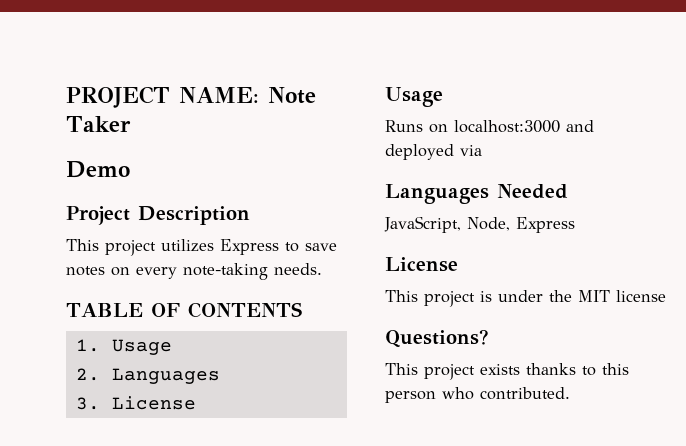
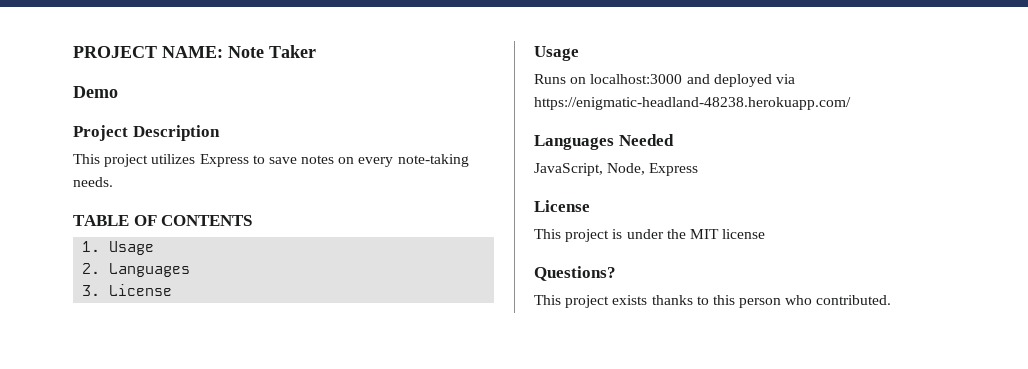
- Runs on localhost:3000 and deployed via
+ Runs on localhost:3000 and deployed via https://enigmatic-headland-48238.herokuapp.com/

